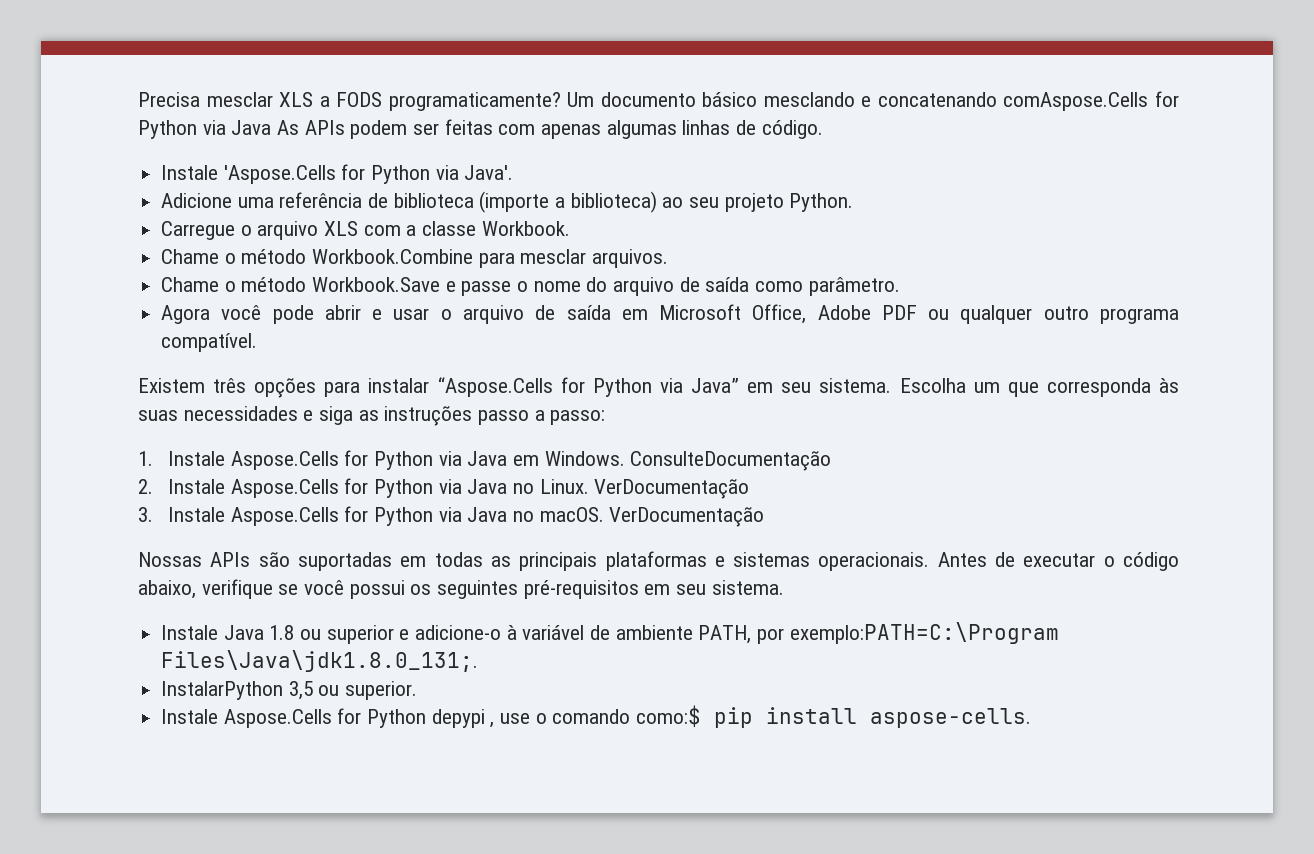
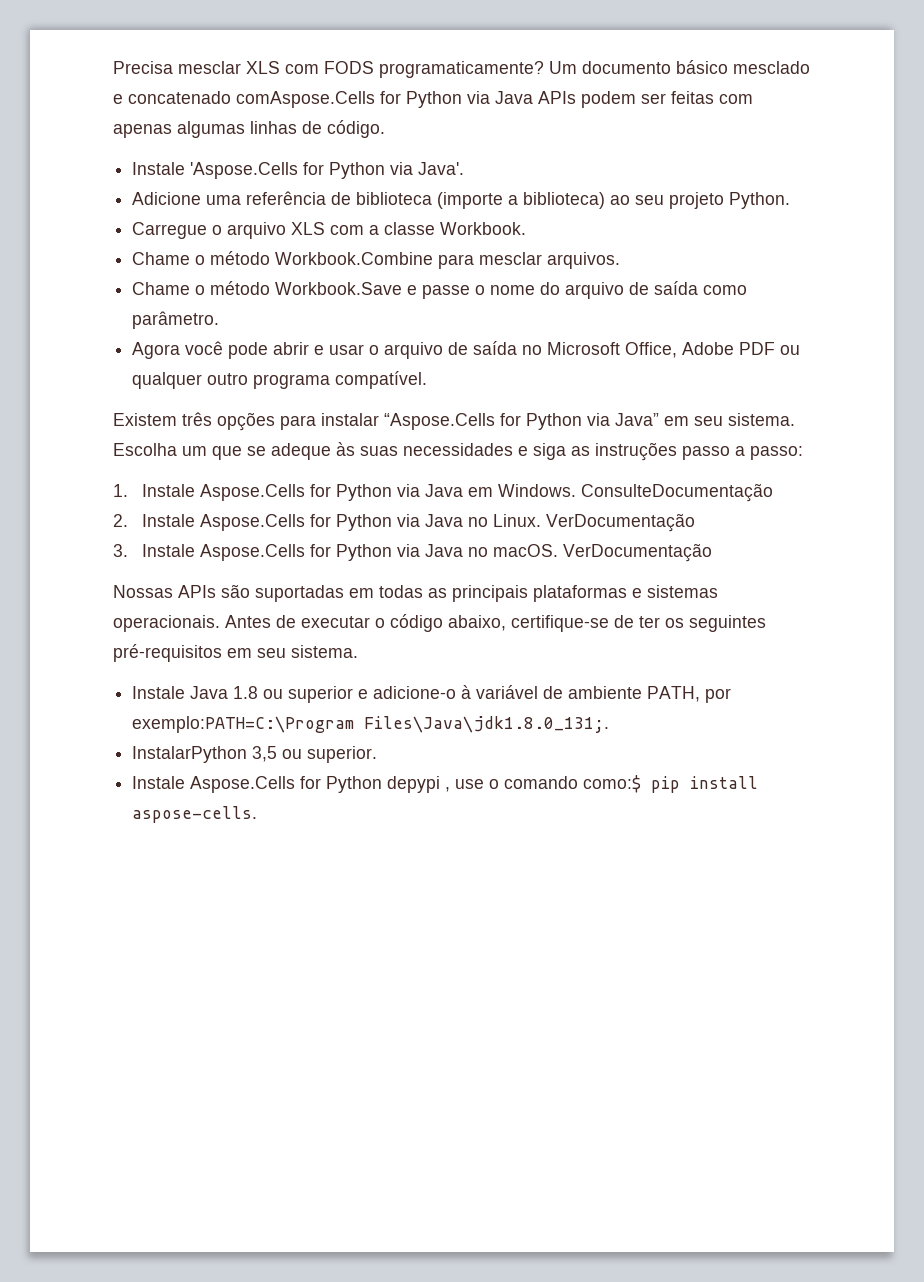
- Precisa mesclar XLS a FODS programaticamente?
+ Precisa mesclar XLS com FODS programaticamente?
- Um documento básico mesclando e concatenando comAspose.Cells for Python via Java As APIs podem ser feitas com apenas algumas linhas de código.
+ Um documento básico mesclado e concatenado comAspose.Cells for Python via Java APIs podem ser feitas com apenas algumas linhas de código.
- Agora você pode abrir e usar o arquivo de saída em Microsoft Office, Adobe PDF ou qualquer outro programa compatível.
+ Agora você pode abrir e usar o arquivo de saída no Microsoft Office, Adobe PDF ou qualquer outro programa compatível.
- Escolha um que corresponda às suas necessidades e siga as instruções passo a passo:
+ Escolha um que se adeque às suas necessidades e siga as instruções passo a passo:
- Antes de executar o código abaixo, verifique se você possui os seguintes pré-requisitos em seu sistema.
+ Antes de executar o código abaixo, certifique-se de ter os seguintes pré-requisitos em seu sistema.

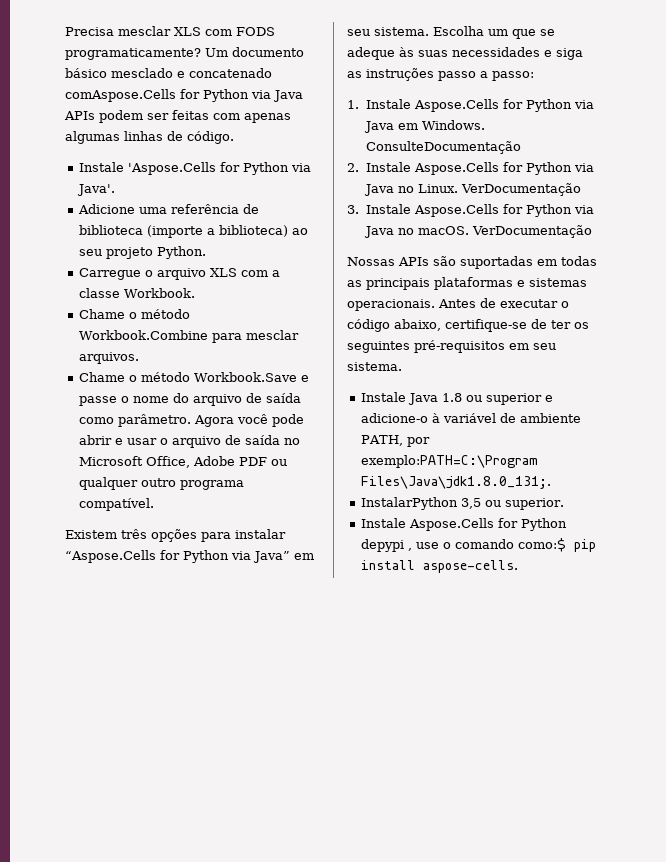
- Chame o método Workbook.Save e passe o nome do arquivo de saída como parâmetro.
- Agora você pode abrir e usar o arquivo de saída no Microsoft Office, Adobe PDF ou qualquer outro programa compatível.
+ Chame o método Workbook.Save e passe o nome do arquivo de saída como parâmetro. Agora você pode abrir e usar o arquivo de saída no Microsoft Office, Adobe PDF ou qualquer outro programa compatível.

